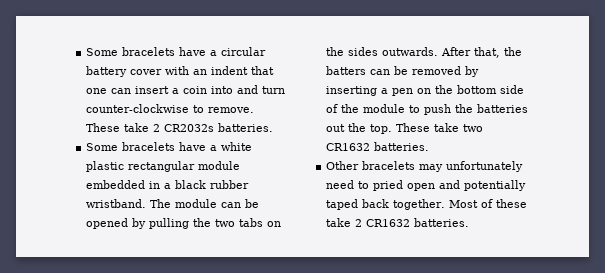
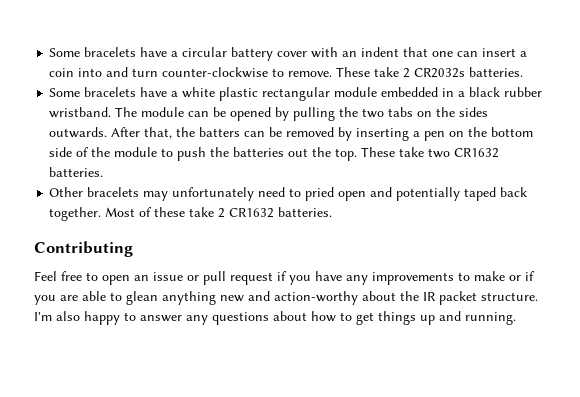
+ Contributing
+ Feel free to open an issue or pull request if you have any improvements to make or if you are able to glean anything new and action-worthy about the IR packet structure. I'm also happy to answer any questions about how to get things up and running.

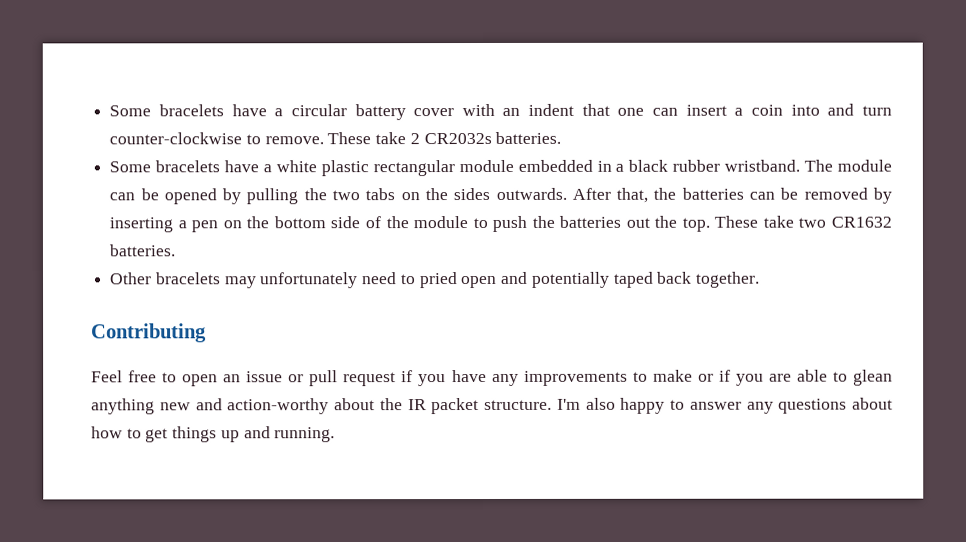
- After that, the batters can be removed by inserting a pen on the bottom side of the module to push the batteries out the top.
+ After that, the batteries can be removed by inserting a pen on the bottom side of the module to push the batteries out the top.
- Most of these take 2 CR1632 batteries.

